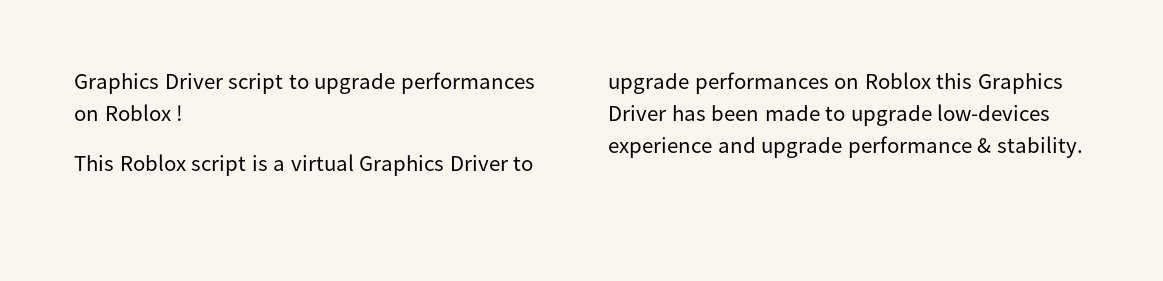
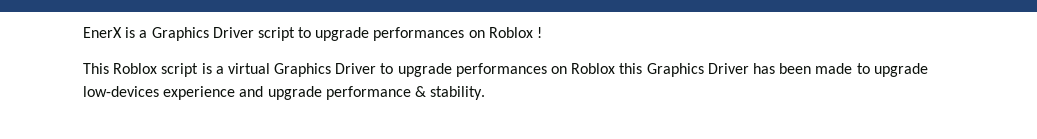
- Graphics Driver script to upgrade performances on Roblox !
+ EnerX is a Graphics Driver script to upgrade performances on Roblox !

